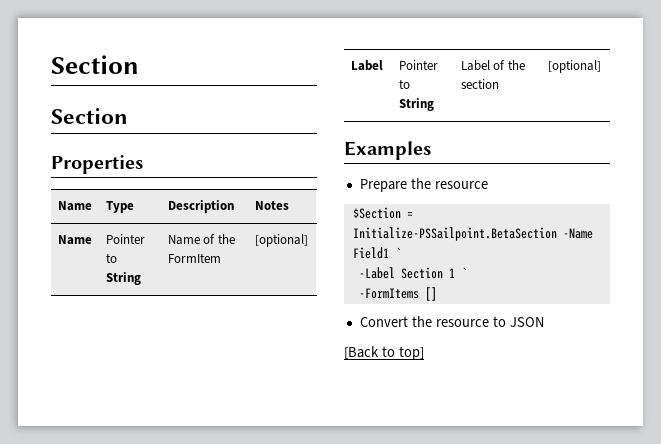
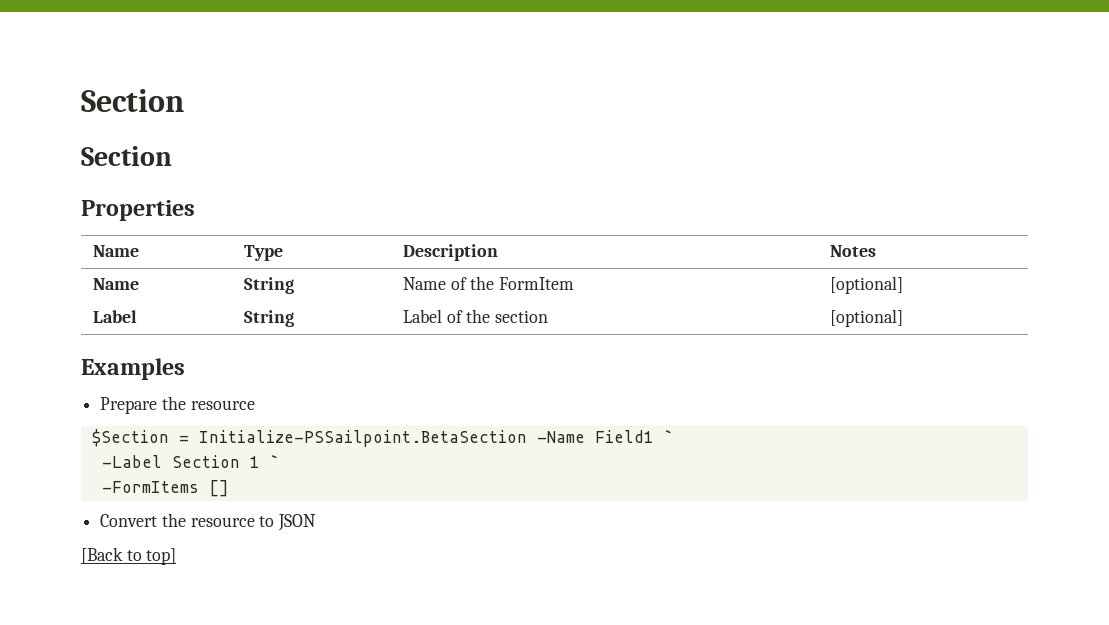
- Name | Pointer to String | Name of the FormItem | [optional]
+ Name | String | Name of the FormItem | [optional]
- Label | Pointer to String | Label of the section | [optional]
+ Label | String | Label of the section | [optional]

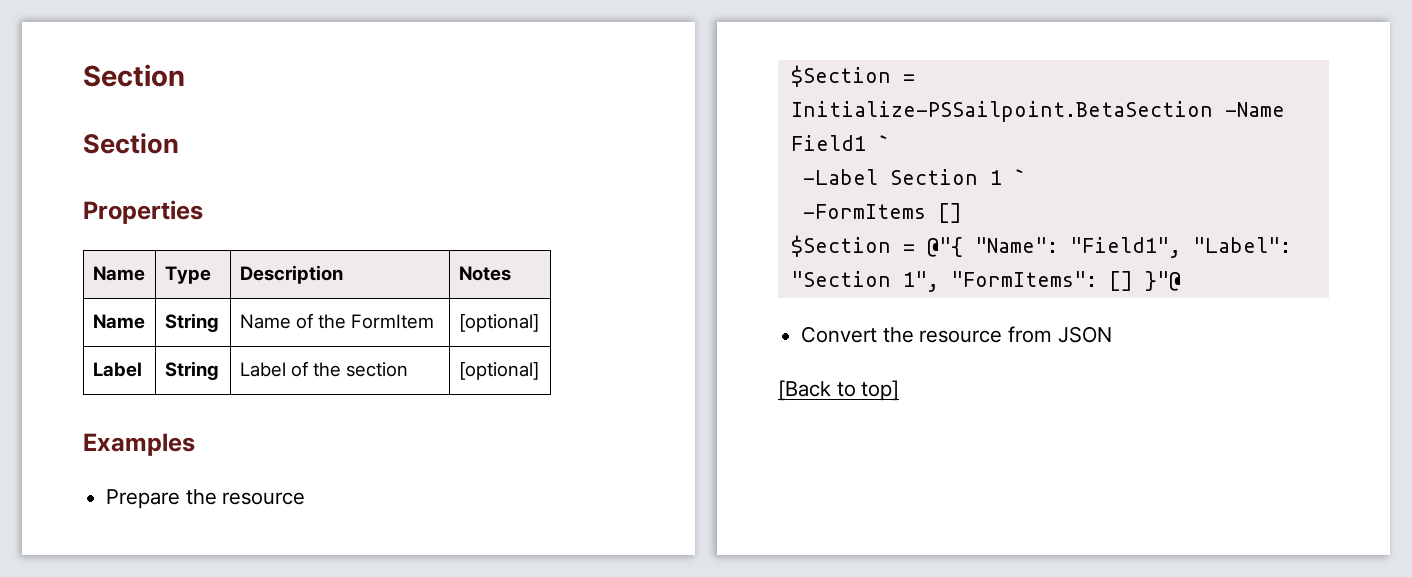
+ $Section = @"{ "Name": "Field1", "Label": "Section 1", "FormItems": [] }"@
- Convert the resource to JSON
+ Convert the resource from JSON

